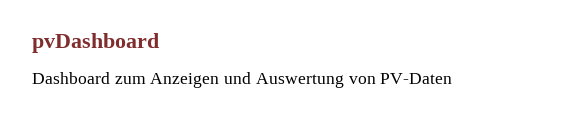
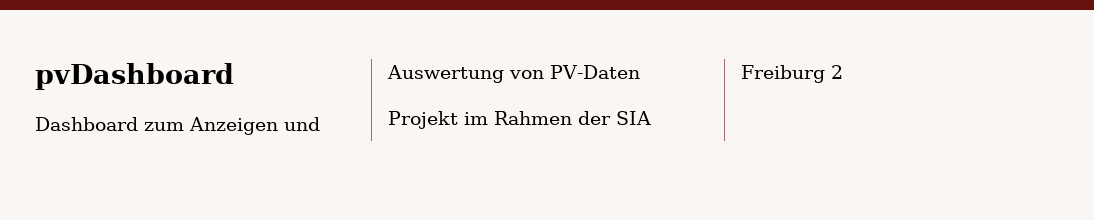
+ Projekt im Rahmen der SIA Freiburg 2

